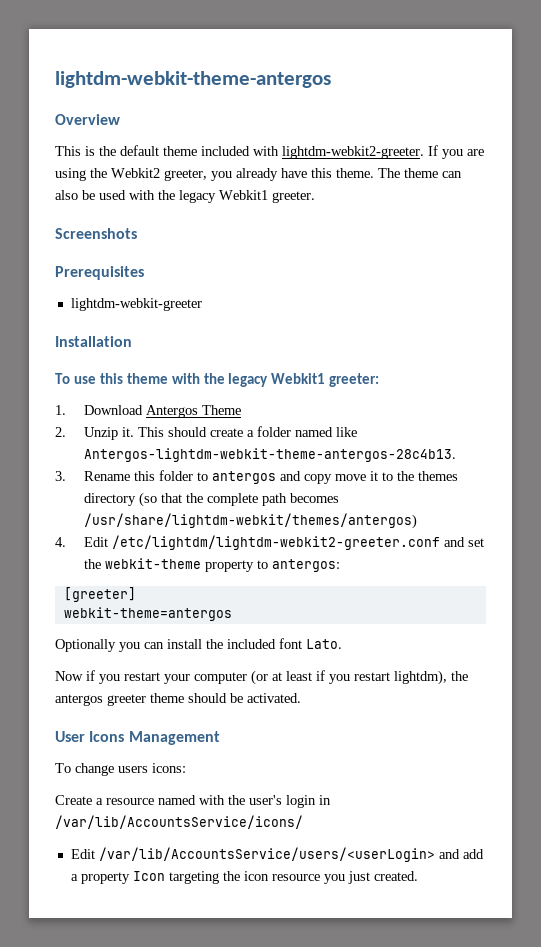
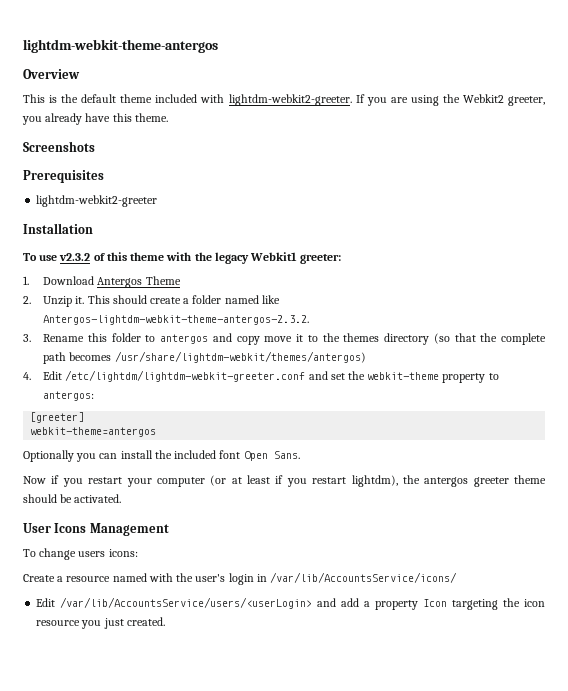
- The theme can also be used with the legacy Webkit1 greeter.
- lightdm-webkit-greeter
+ lightdm-webkit2-greeter
- To use this theme with the legacy Webkit1 greeter:
+ To use v2.3.2 of this theme with the legacy Webkit1 greeter:
- This should create a folder named like Antergos-lightdm-webkit-theme-antergos-28c4b13.
+ This should create a folder named like Antergos-lightdm-webkit-theme-antergos-2.3.2.
- 4. Edit /etc/lightdm/lightdm-webkit2-greeter.conf and set the webkit-theme property to antergos:
+ 4. Edit /etc/lightdm/lightdm-webkit-greeter.conf and set the webkit-theme property to antergos:
- Optionally you can install the included font Lato.
+ Optionally you can install the included font Open Sans.

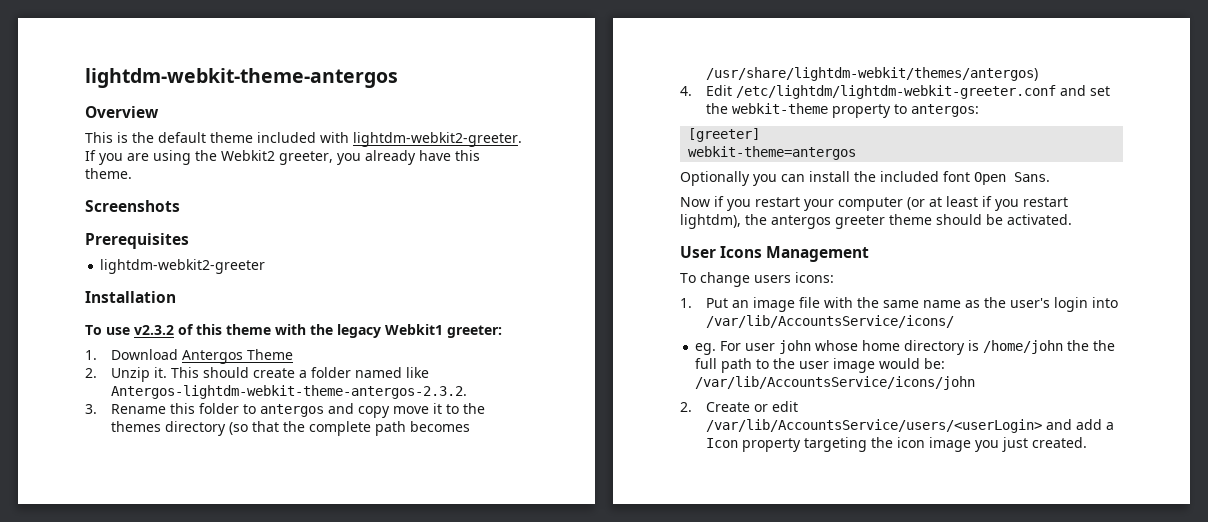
- Create a resource named with the user's login in /var/lib/AccountsService/icons/
+ 1. Put an image file with the same name as the user's login into /var/lib/AccountsService/icons/
- Edit /var/lib/AccountsService/users/<userLogin> and add a property Icon targeting the icon resource you just created.
+ eg. For user john whose home directory is /home/john the the full path to the user image would be: /var/lib/AccountsService/icons/john
+ 2. Create or edit /var/lib/AccountsService/users/<userLogin> and add a Icon property targeting the icon image you just created.

